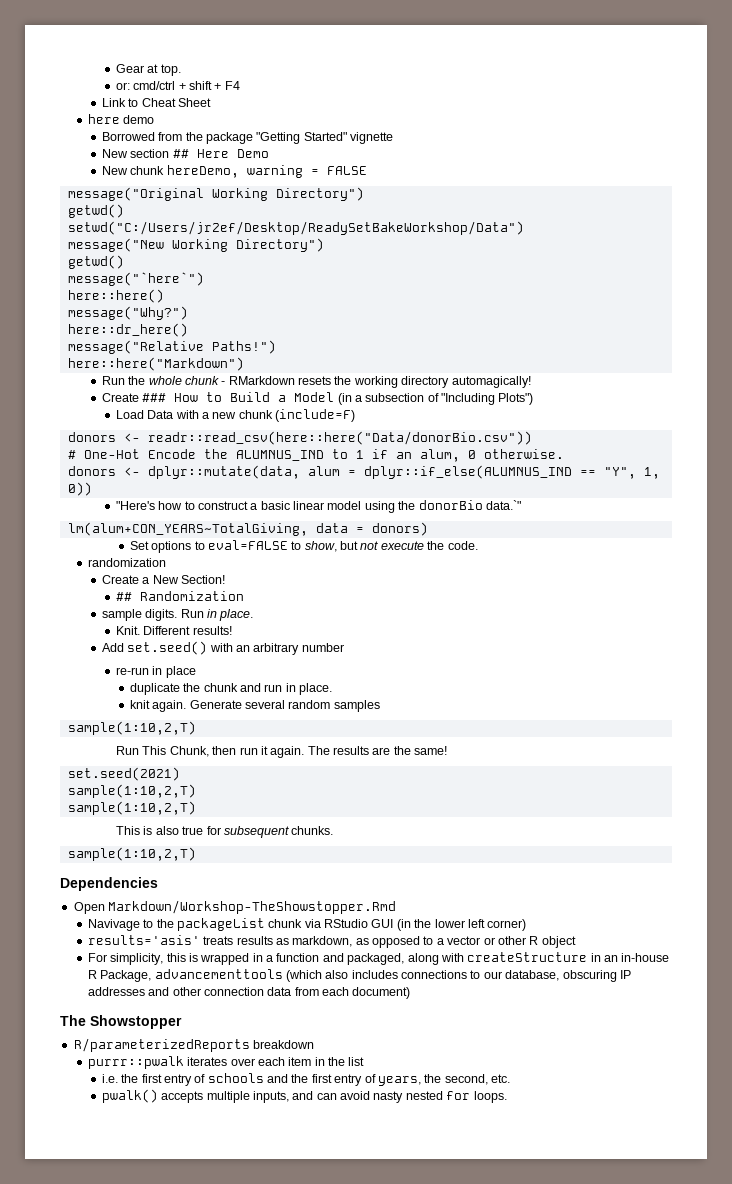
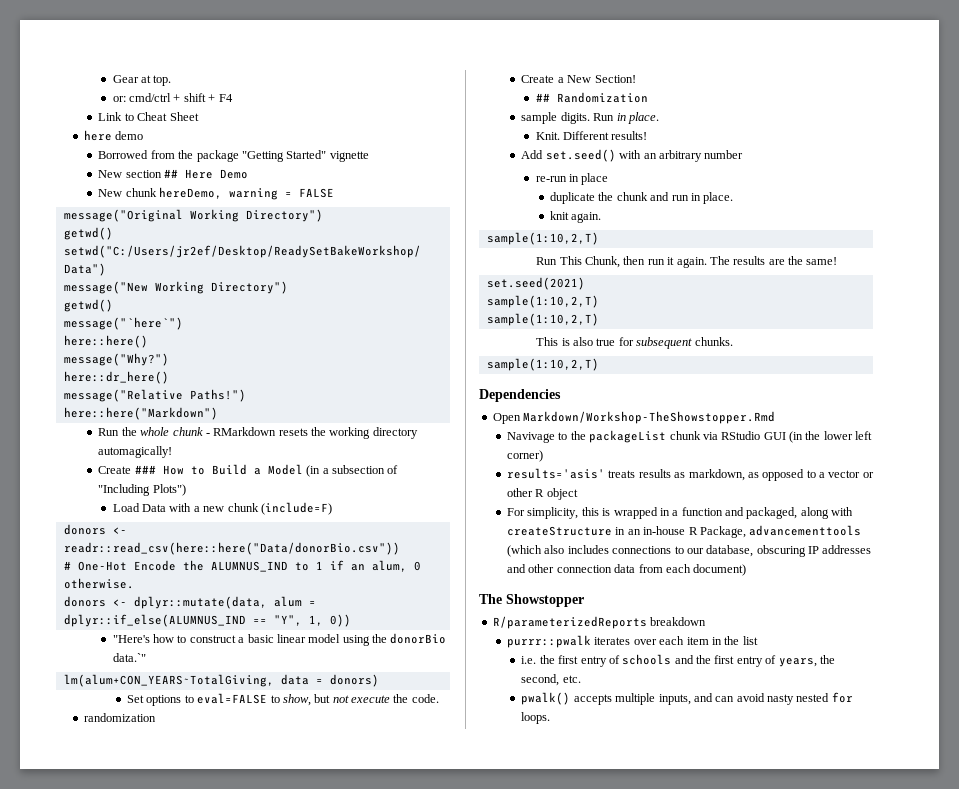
- Generate several random samples

